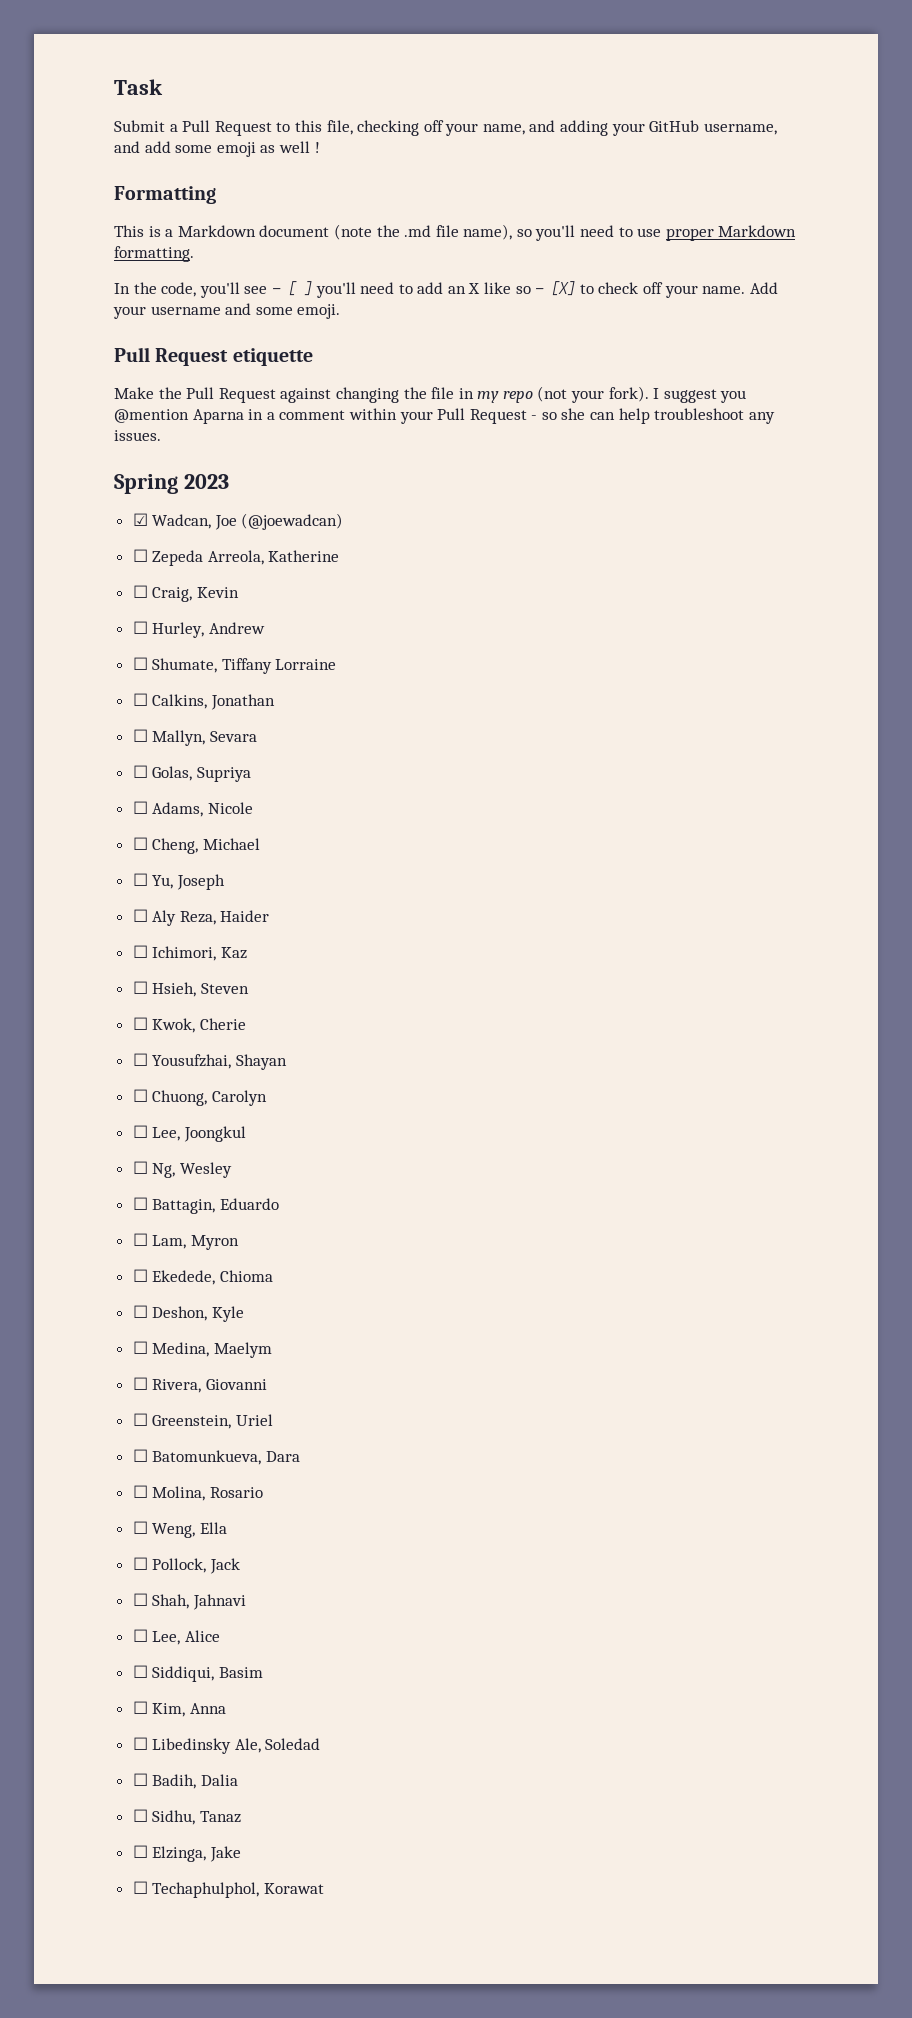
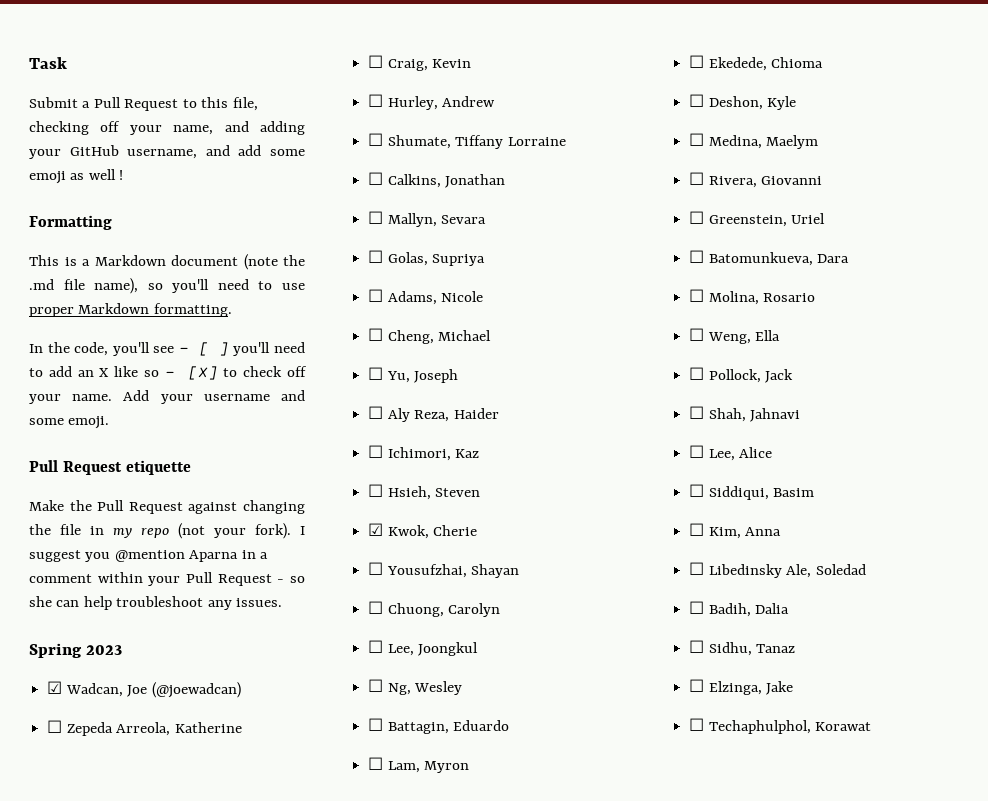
- ☐ Kwok, Cherie
+ ☑ Kwok, Cherie

